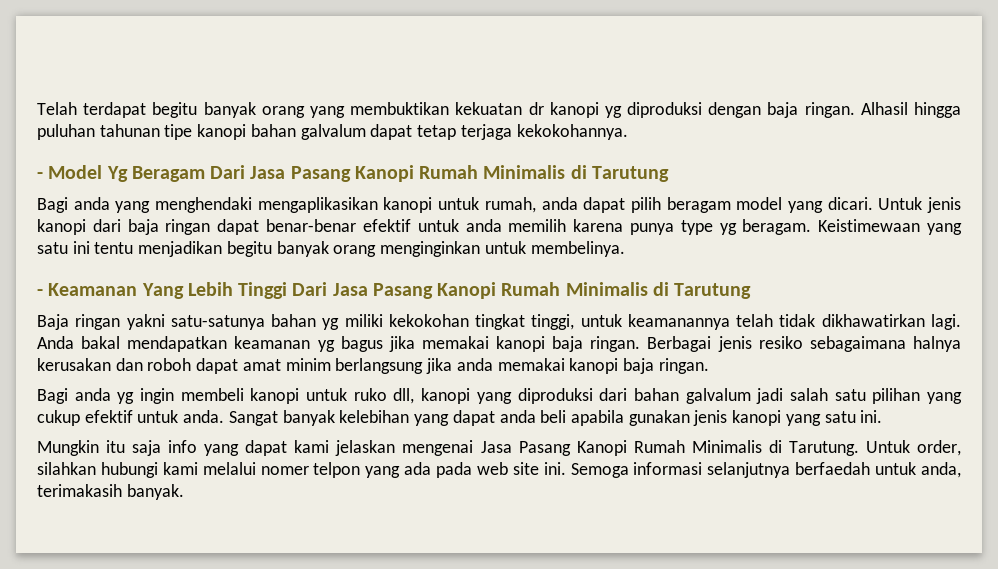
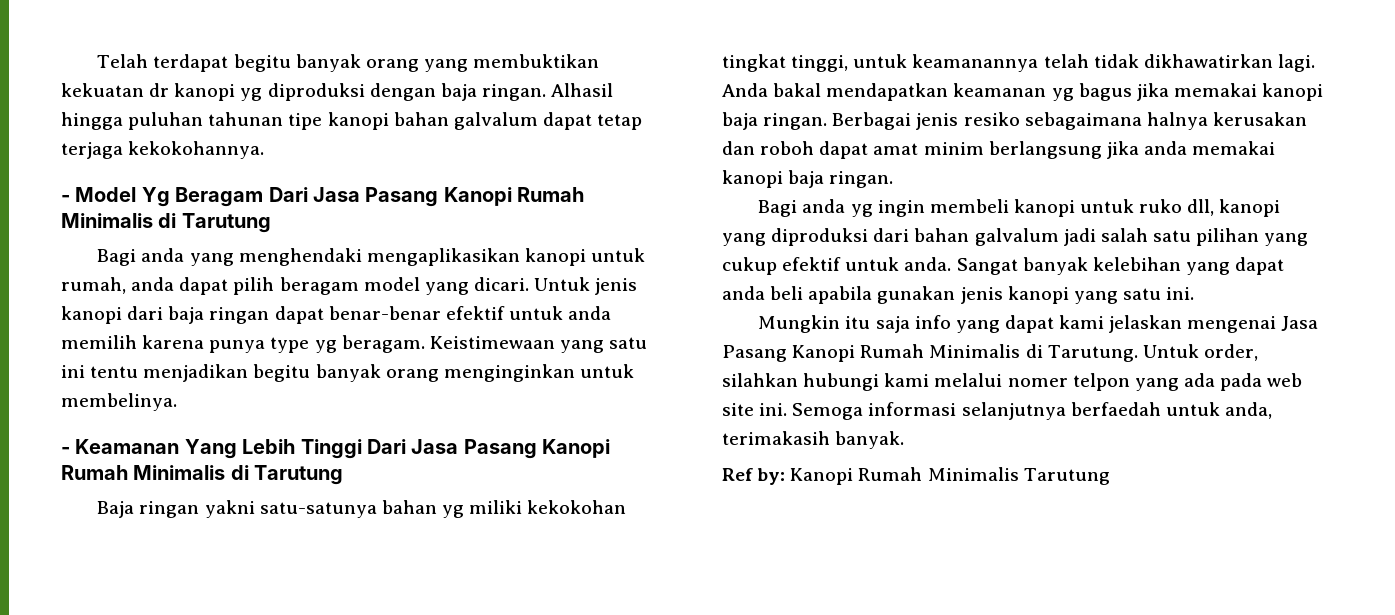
+ Ref by: Kanopi Rumah Minimalis Tarutung

